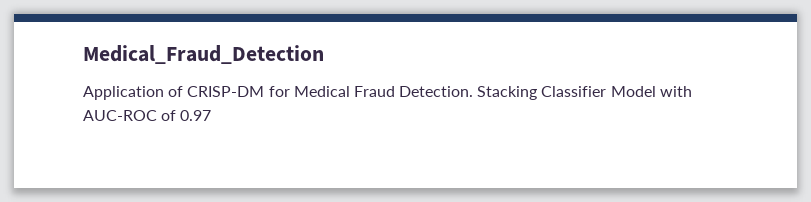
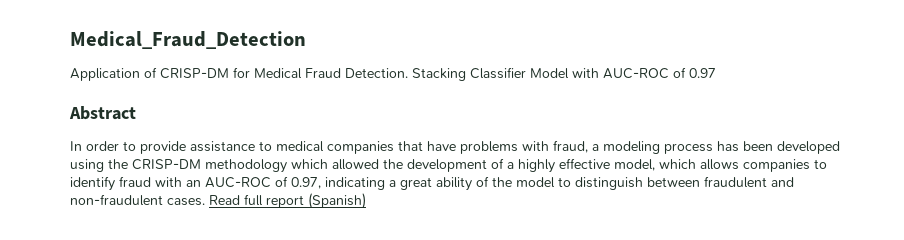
+ Abstract
+ In order to provide assistance to medical companies that have problems with fraud, a modeling process has been developed using the CRISP-DM methodology which allowed the development of a highly effective model, which allows companies to identify fraud with an AUC-ROC of 0.97, indicating a great ability of the model to distinguish between fraudulent and non-fraudulent cases. Read full report (Spanish)

